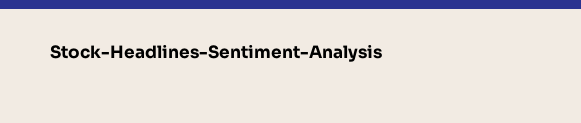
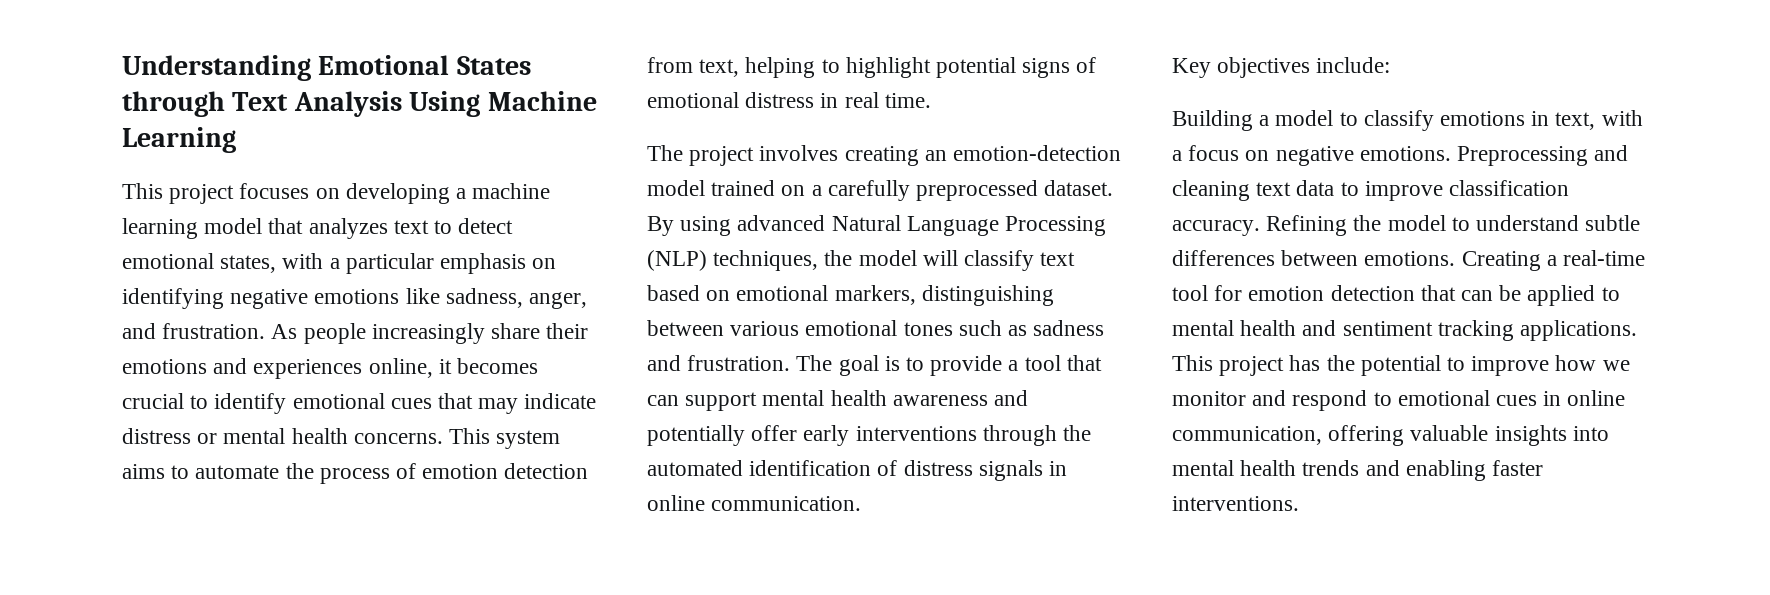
- Stock-Headlines-Sentiment-Analysis
+ Understanding Emotional States through Text Analysis Using Machine Learning
+ This project focuses on developing a machine learning model that analyzes text to detect emotional states, with a particular emphasis on identifying negative emotions like sadness, anger, and frustration. As people increasingly share their emotions and experiences online, it becomes crucial to identify emotional cues that may indicate distress or mental health concerns. This system aims to automate the process of emotion detection from text, helping to highlight potential signs of emotional distress in real time.
+ The project involves creating an emotion-detection model trained on a carefully preprocessed dataset. By using advanced Natural Language Processing (NLP) techniques, the model will classify text based on emotional markers, distinguishing between various emotional tones such as sadness and frustration. The goal is to provide a tool that can support mental health awareness and potentially offer early interventions through the automated identification of distress signals in online communication.
+ Key objectives include:
+ Building a model to classify emotions in text, with a focus on negative emotions. Preprocessing and cleaning text data to improve classification accuracy. Refining the model to understand subtle differences between emotions. Creating a real-time tool for emotion detection that can be applied to mental health and sentiment tracking applications. This project has the potential to improve how we monitor and respond to emotional cues in online communication, offering valuable insights into mental health trends and enabling faster interventions.

